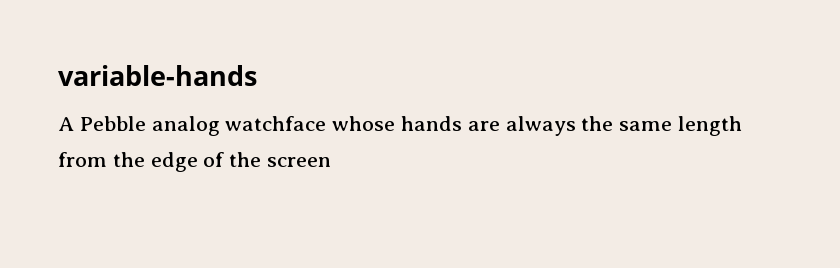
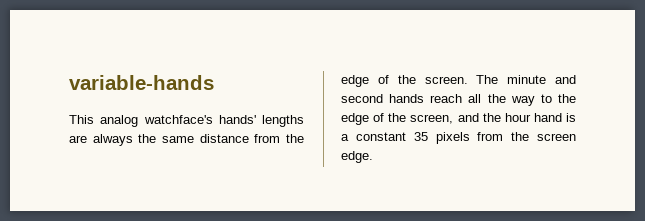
- A Pebble analog watchface whose hands are always the same length from the edge of the screen
+ This analog watchface's hands' lengths are always the same distance from the edge of the screen. The minute and second hands reach all the way to the edge of the screen, and the hour hand is a constant 35 pixels from the screen edge.

